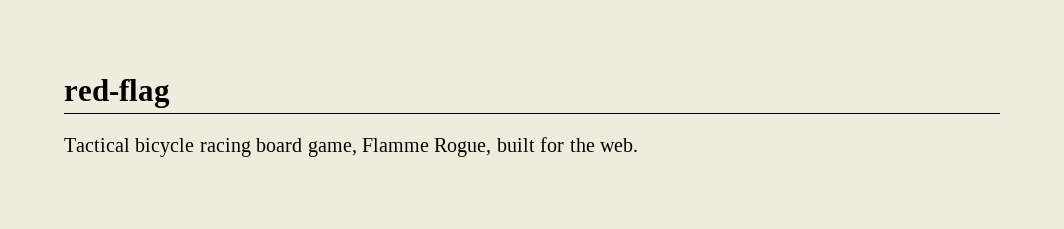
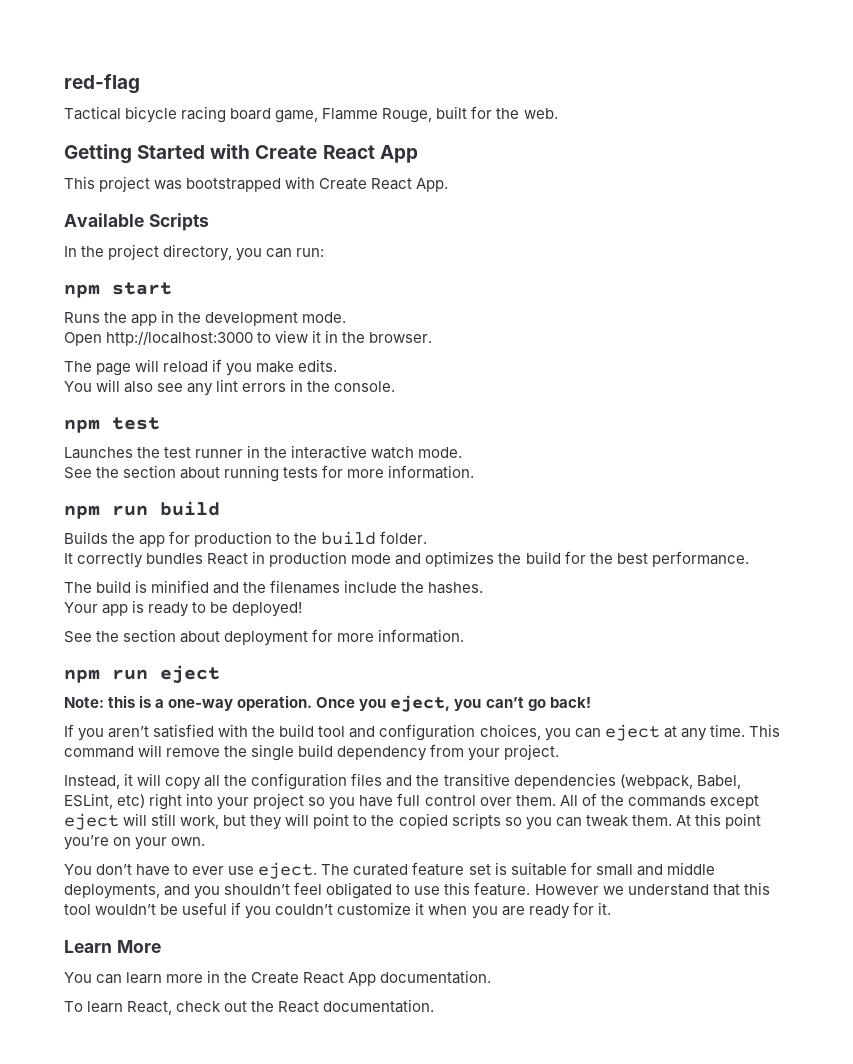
- Tactical bicycle racing board game, Flamme Rogue, built for the web.
+ Tactical bicycle racing board game, Flamme Rouge, built for the web.
+ Getting Started with Create React App
+ This project was bootstrapped with Create React App.
+ Available Scripts
+ In the project directory, you can run:
+ npm start
+ Runs the app in the development mode.
+ Open http://localhost:3000 to view it in the browser.
+ The page will reload if you make edits.
+ You will also see any lint errors in the console.
+ npm test
+ Launches the test runner in the interactive watch mode.
+ See the section about running tests for more information.
+ npm run build
+ Builds the app for production to the build folder.
+ It correctly bundles React in production mode and optimizes the build for the best performance.
+ The build is minified and the filenames include the hashes.
+ Your app is ready to be deployed!
+ See the section about deployment for more information.
+ npm run eject
+ Note: this is a one-way operation. Once you eject, you can’t go back!
+ If you aren’t satisfied with the build tool and configuration choices, you can eject at any time. This command will remove the single build dependency from your project.
+ Instead, it will copy all the configuration files and the transitive dependencies (webpack, Babel, ESLint, etc) right into your project so you have full control over them. All of the commands except eject will still work, but they will point to the copied scripts so you can tweak them. At this point you’re on your own.
+ You don’t have to ever use eject. The curated feature set is suitable for small and middle deployments, and you shouldn’t feel obligated to use this feature. However we understand that this tool wouldn’t be useful if you couldn’t customize it when you are ready for it.
+ Learn More
+ You can learn more in the Create React App documentation.
+ To learn React, check out the React documentation.

